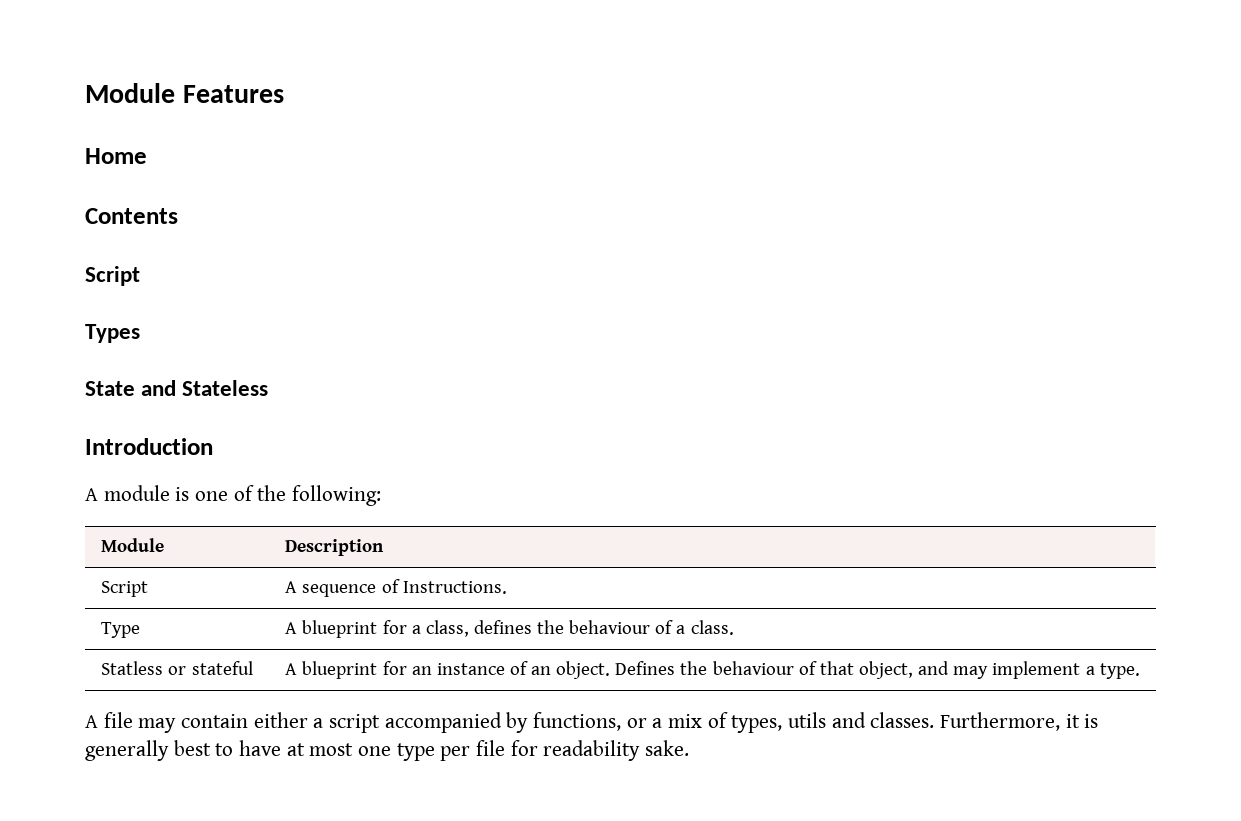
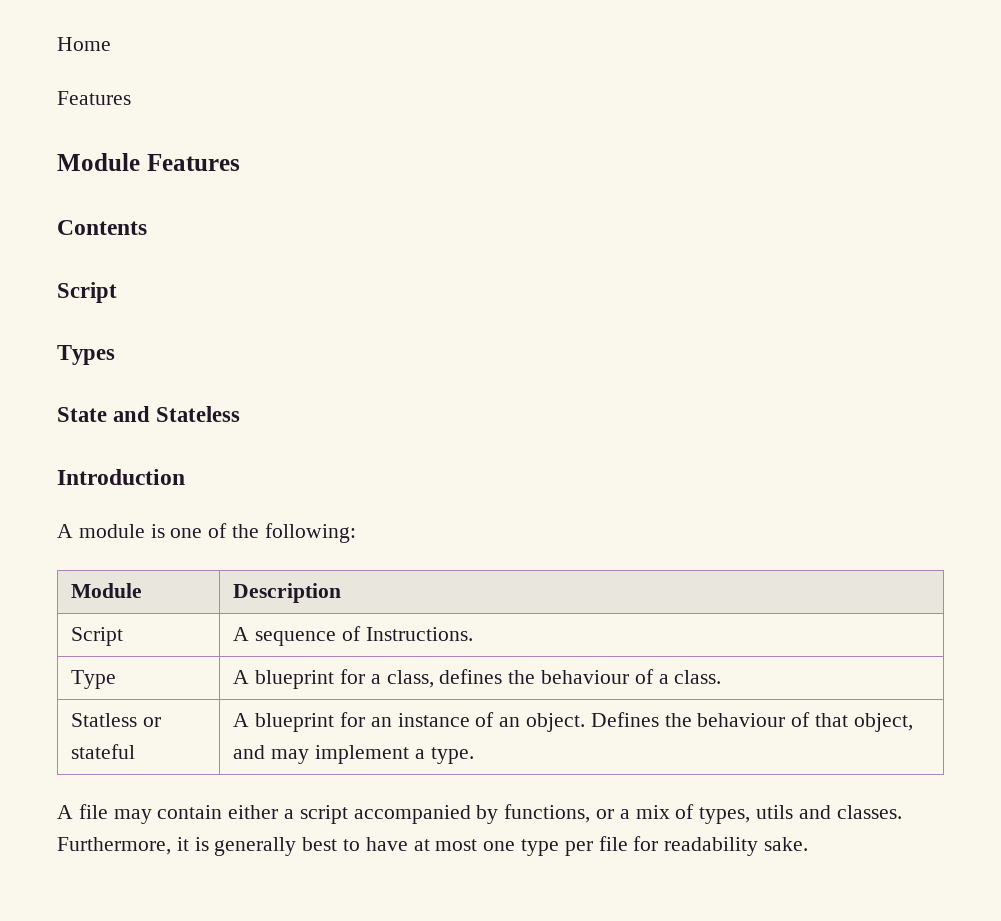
+ Home
+ Features
- Home

